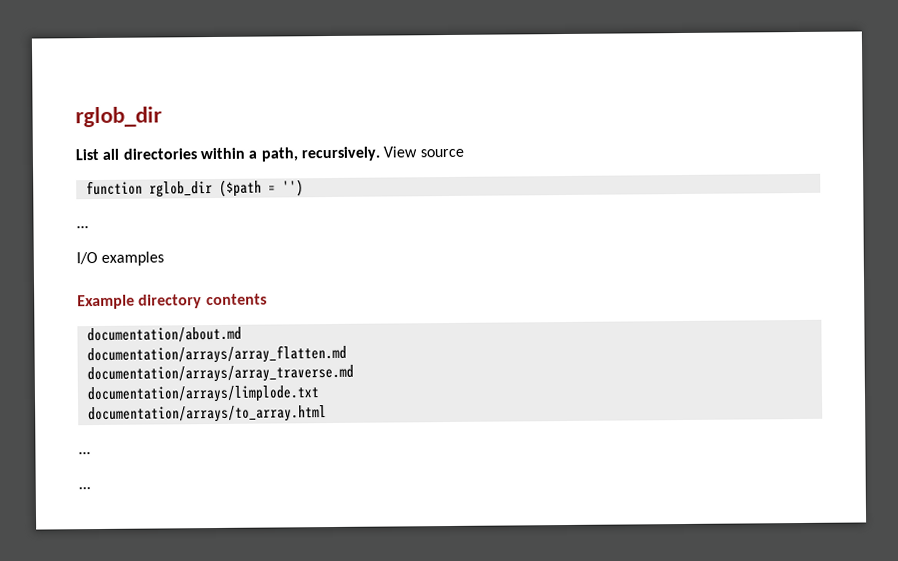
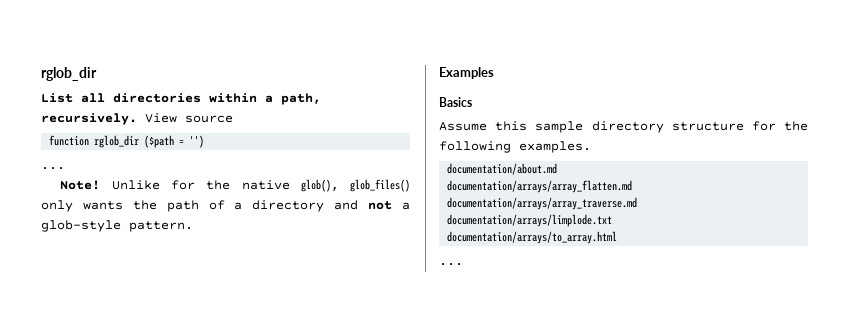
- I/O examples
- Example directory contents
+ Note! Unlike for the native glob(), glob_files() only wants the path of a directory and not a glob-style pattern.
+ Examples
+ Basics
+ Assume this sample directory structure for the following examples.
  documentation/arrays/to_array.html
- ...

